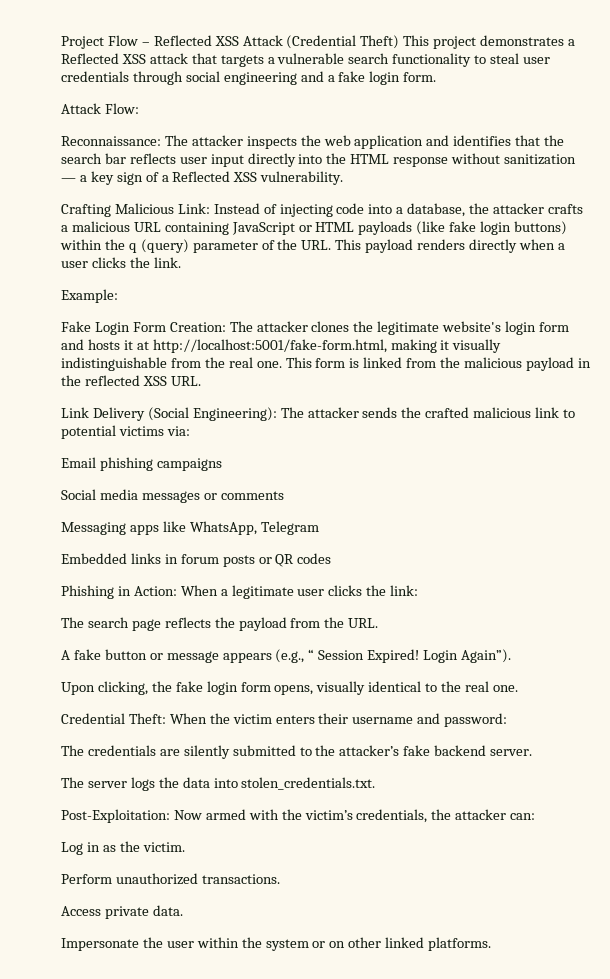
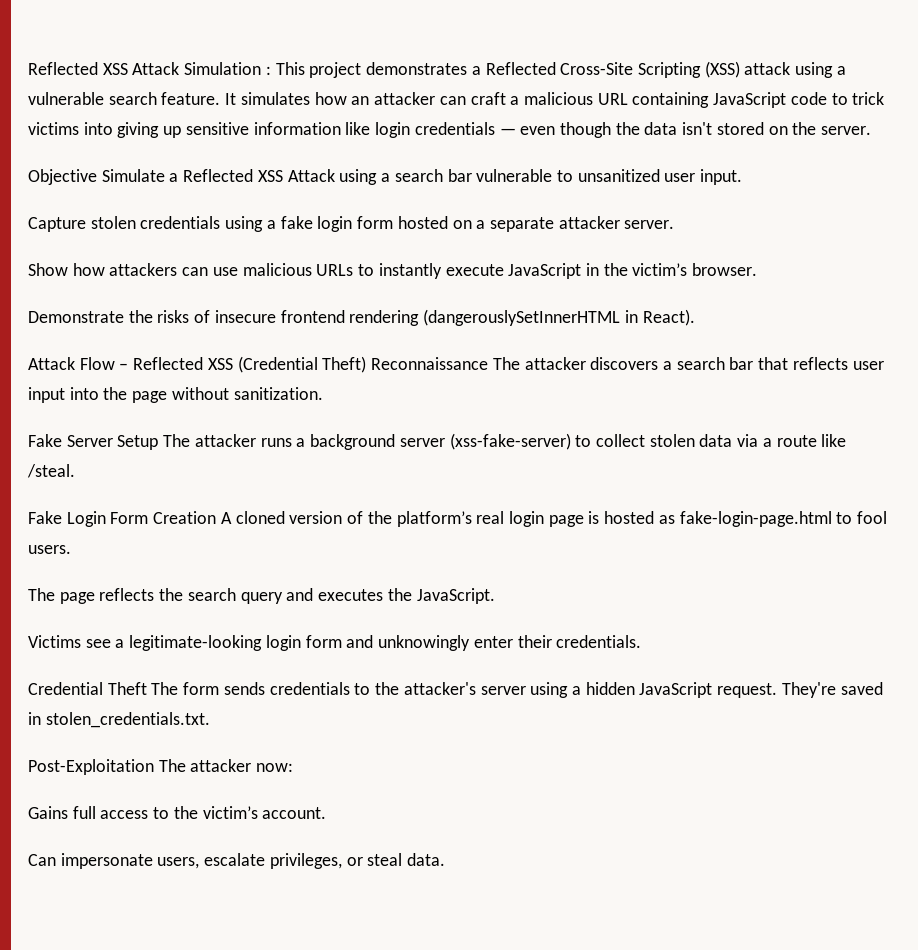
- Project Flow – Reflected XSS Attack (Credential Theft) This project demonstrates a Reflected XSS attack that targets a vulnerable search functionality to steal user credentials through social engineering and a fake login form.
- Attack Flow:
- Reconnaissance: The attacker inspects the web application and identifies that the search bar reflects user input directly into the HTML response without sanitization — a key sign of a Reflected XSS vulnerability.
- Crafting Malicious Link: Instead of injecting code into a database, the attacker crafts a malicious URL containing JavaScript or HTML payloads (like fake login buttons) within the q (query) parameter of the URL. This payload renders directly when a user clicks the link.
- Example:
- Fake Login Form Creation: The attacker clones the legitimate website's login form and hosts it at http://localhost:5001/fake-form.html, making it visually indistinguishable from the real one. This form is linked from the malicious payload in the reflected XSS URL.
- Link Delivery (Social Engineering): The attacker sends the crafted malicious link to potential victims via:
- Email phishing campaigns
- Social media messages or comments
- Messaging apps like WhatsApp, Telegram
- Embedded links in forum posts or QR codes
- Phishing in Action: When a legitimate user clicks the link:
- The search page reflects the payload from the URL.
- A fake button or message appears (e.g., “ Session Expired! Login Again”).
- Upon clicking, the fake login form opens, visually identical to the real one.
- Credential Theft: When the victim enters their username and password:
- The credentials are silently submitted to the attacker’s fake backend server.
- The server logs the data into stolen_credentials.txt.
- Post-Exploitation: Now armed with the victim’s credentials, the attacker can:
- Log in as the victim.
- Perform unauthorized transactions.
- Access private data.
- Impersonate the user within the system or on other linked platforms.
+ Reflected XSS Attack Simulation : This project demonstrates a Reflected Cross-Site Scripting (XSS) attack using a vulnerable search feature. It simulates how an attacker can craft a malicious URL containing JavaScript code to trick victims into giving up sensitive information like login credentials — even though the data isn't stored on the server.
+ Objective Simulate a Reflected XSS Attack using a search bar vulnerable to unsanitized user input.
+ Capture stolen credentials using a fake login form hosted on a separate attacker server.
+ Show how attackers can use malicious URLs to instantly execute JavaScript in the victim’s browser.
+ Demonstrate the risks of insecure frontend rendering (dangerouslySetInnerHTML in React).
+ Attack Flow – Reflected XSS (Credential Theft) Reconnaissance The attacker discovers a search bar that reflects user input into the page without sanitization.
+ Fake Server Setup The attacker runs a background server (xss-fake-server) to collect stolen data via a route like /steal.
+ Fake Login Form Creation A cloned version of the platform’s real login page is hosted as fake-login-page.html to fool users.
+ The page reflects the search query and executes the JavaScript.
+ Victims see a legitimate-looking login form and unknowingly enter their credentials.
+ Credential Theft The form sends credentials to the attacker's server using a hidden JavaScript request. They're saved in stolen_credentials.txt.
+ Post-Exploitation The attacker now:
+ Gains full access to the victim’s account.
+ Can impersonate users, escalate privileges, or steal data.

